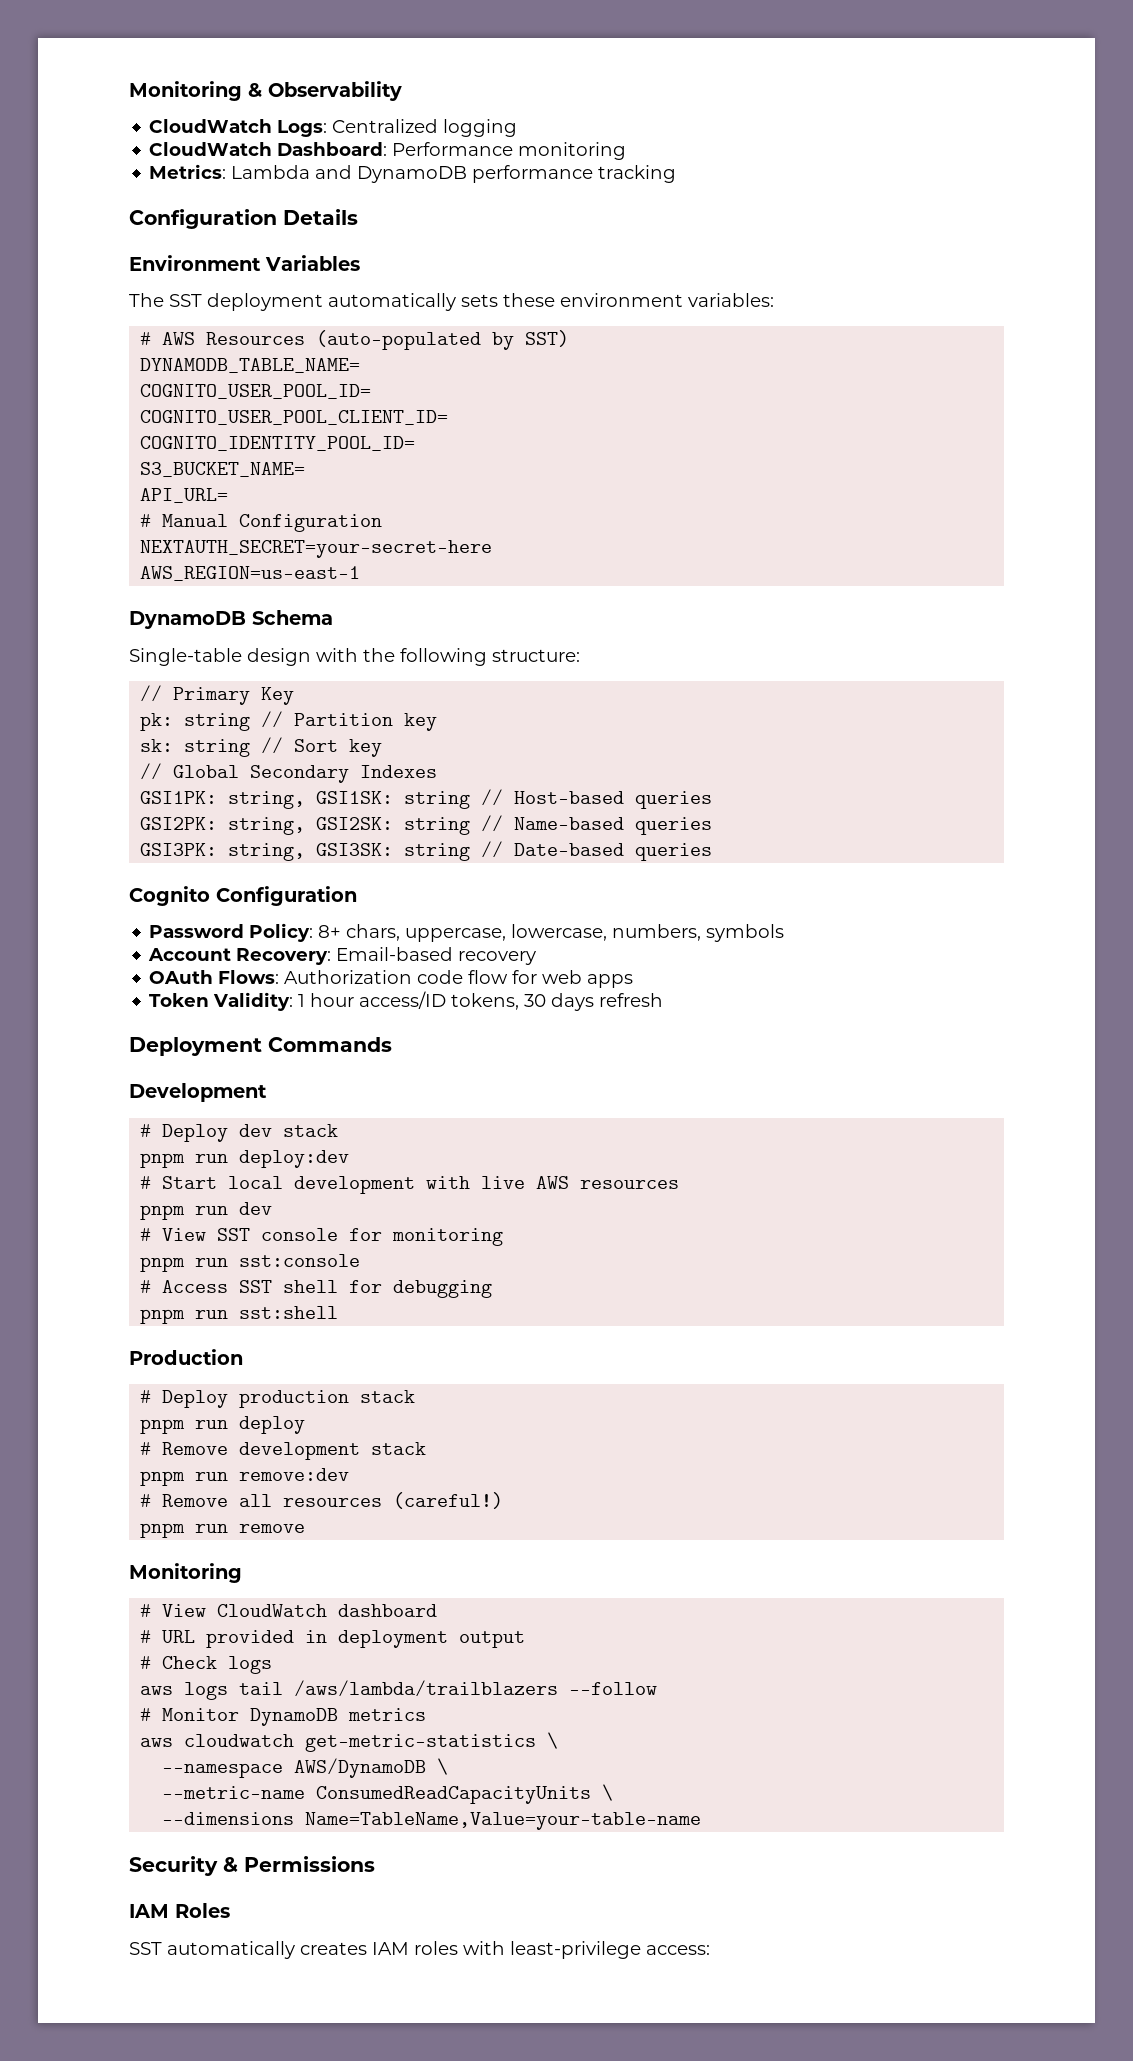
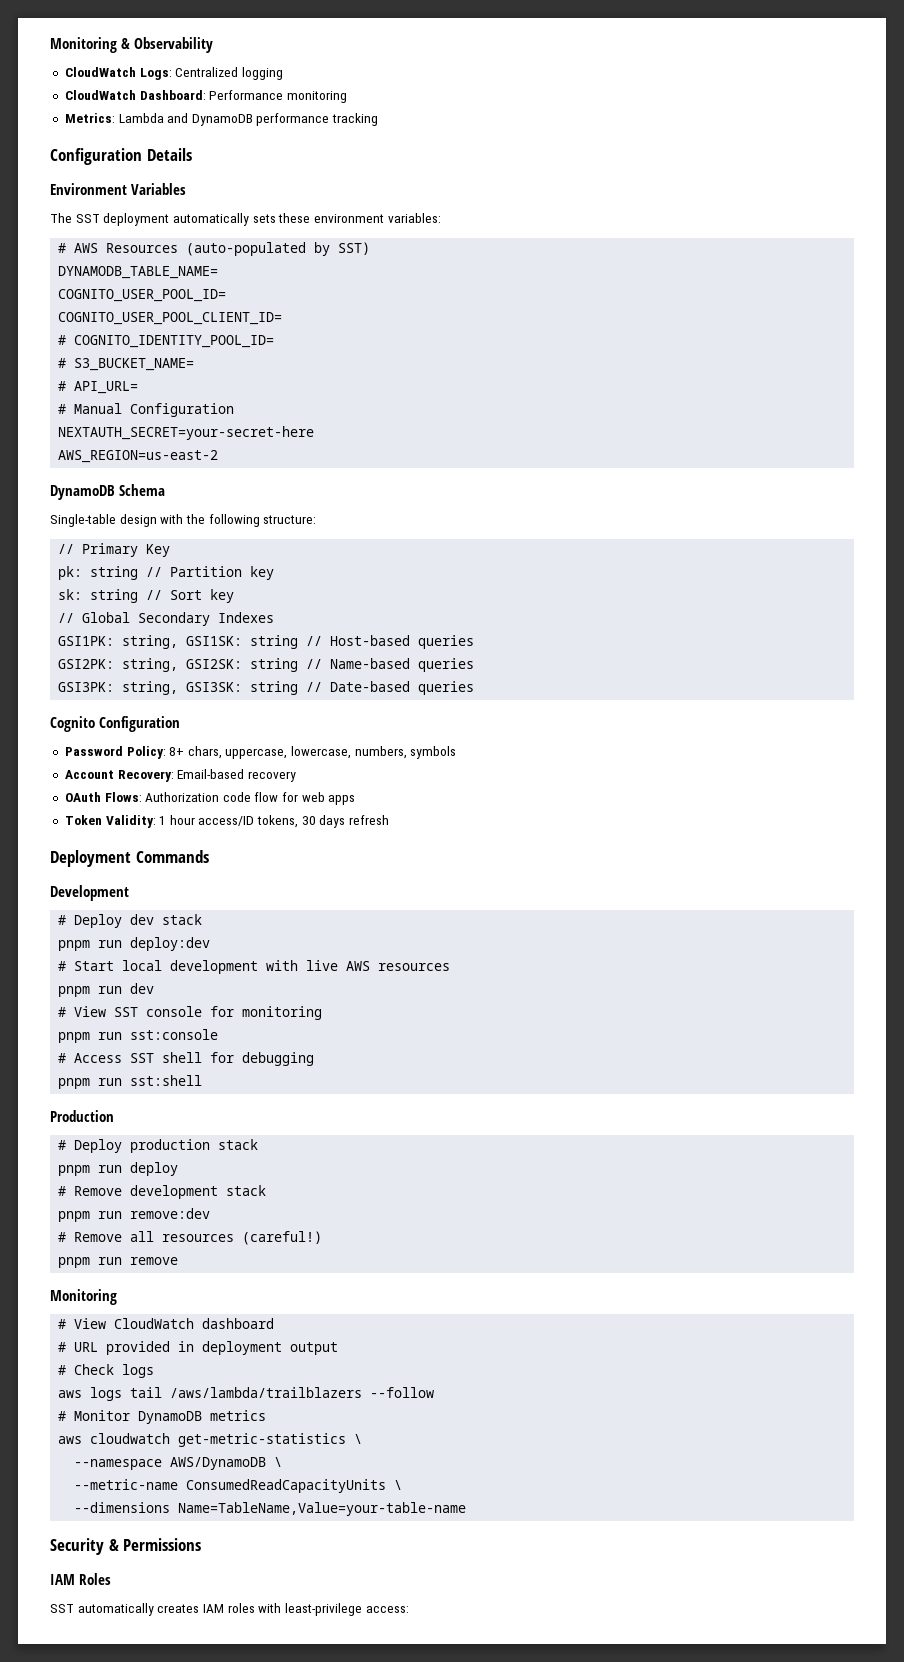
- COGNITO_IDENTITY_POOL_ID=
+ # COGNITO_IDENTITY_POOL_ID=
- S3_BUCKET_NAME=
+ # S3_BUCKET_NAME=
- API_URL=
+ # API_URL=
- AWS_REGION=us-east-1
+ AWS_REGION=us-east-2

